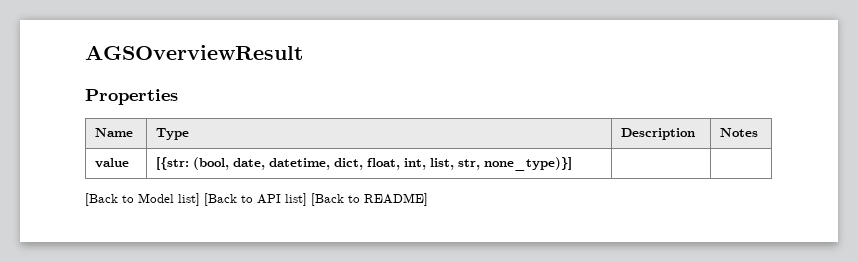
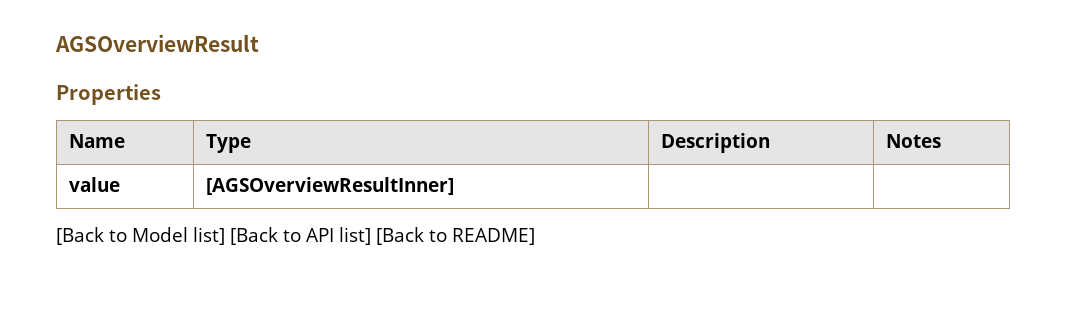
- value | [{str: (bool, date, datetime, dict, float, int, list, str, none_type)}] | |
+ value | [AGSOverviewResultInner] | |

